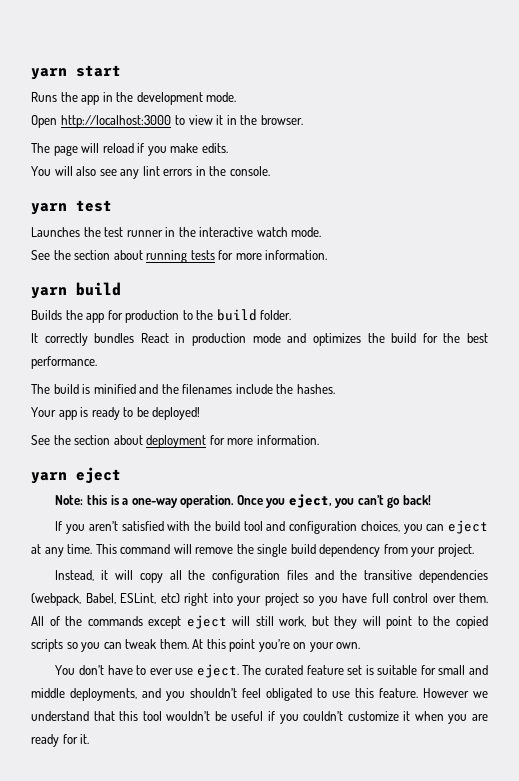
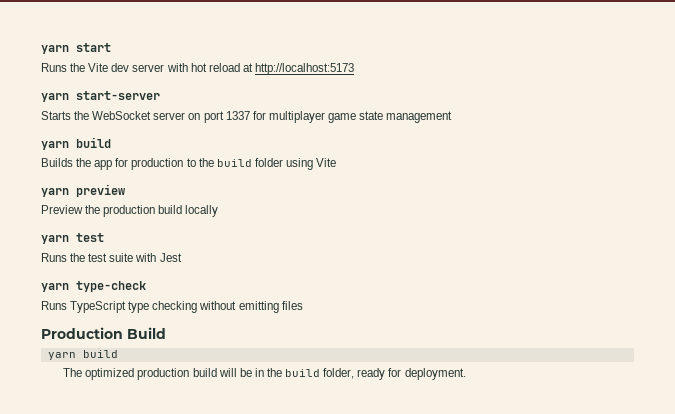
- Runs the app in the development mode.
- Open http://localhost:3000 to view it in the browser.
- The page will reload if you make edits.
- You will also see any lint errors in the console.
- yarn test
- Launches the test runner in the interactive watch mode.
- See the section about running tests for more information.
+ Runs the Vite dev server with hot reload at http://localhost:5173
+ yarn start-server
+ Starts the WebSocket server on port 1337 for multiplayer game state management
- Builds the app for production to the build folder.
- It correctly bundles React in production mode and optimizes the build for the best performance.
- The build is minified and the filenames include the hashes.
- Your app is ready to be deployed!
- See the section about deployment for more information.
- yarn eject
- Note: this is a one-way operation. Once you eject, you can’t go back!
- If you aren’t satisfied with the build tool and configuration choices, you can eject at any time. This command will remove the single build dependency from your project.
- Instead, it will copy all the configuration files and the transitive dependencies (webpack, Babel, ESLint, etc) right into your project so you have full control over them. All of the commands except eject will still work, but they will point to the copied scripts so you can tweak them. At this point you’re on your own.
- You don’t have to ever use eject. The curated feature set is suitable for small and middle deployments, and you shouldn’t feel obligated to use this feature. However we understand that this tool wouldn’t be useful if you couldn’t customize it when you are ready for it.
+ Builds the app for production to the build folder using Vite
+ yarn preview
+ Preview the production build locally
+ yarn test
+ Runs the test suite with Jest
+ yarn type-check
+ Runs TypeScript type checking without emitting files
+ Production Build
+ yarn build
+ The optimized production build will be in the build folder, ready for deployment.

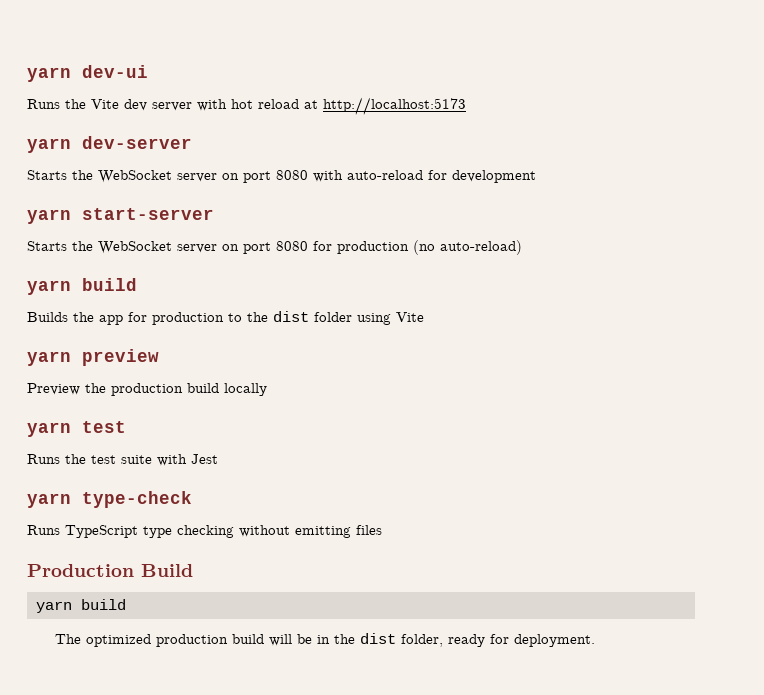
- yarn start
+ yarn dev-ui
+ yarn dev-server
+ Starts the WebSocket server on port 8080 with auto-reload for development
- Starts the WebSocket server on port 1337 for multiplayer game state management
+ Starts the WebSocket server on port 8080 for production (no auto-reload)
- Builds the app for production to the build folder using Vite
+ Builds the app for production to the dist folder using Vite
- The optimized production build will be in the build folder, ready for deployment.
+ The optimized production build will be in the dist folder, ready for deployment.

